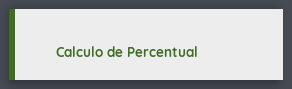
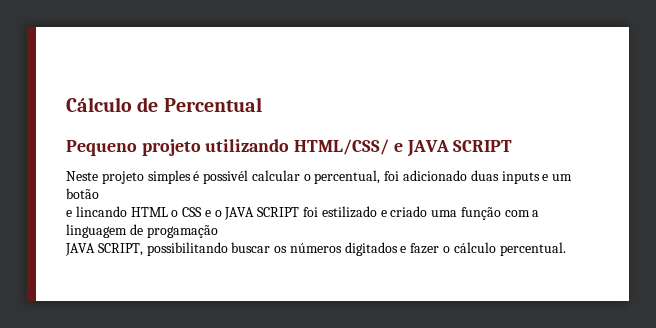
- Calculo de Percentual
+ Cálculo de Percentual
+ Pequeno projeto utilizando HTML/CSS/ e JAVA SCRIPT
+ Neste projeto simples é possivél calcular o percentual, foi adicionado duas inputs e um botão
+ e lincando HTML o CSS e o JAVA SCRIPT foi estilizado e criado uma função com a linguagem de progamação
+ JAVA SCRIPT, possibilitando buscar os números digitados e fazer o cálculo percentual.

